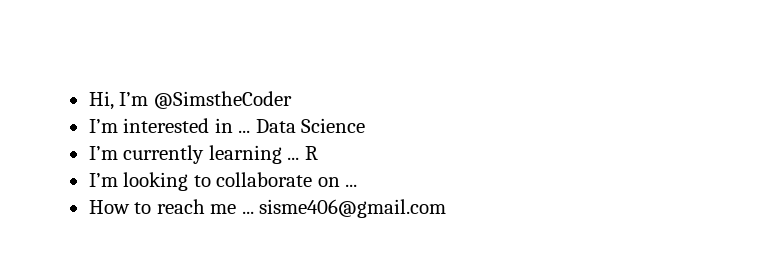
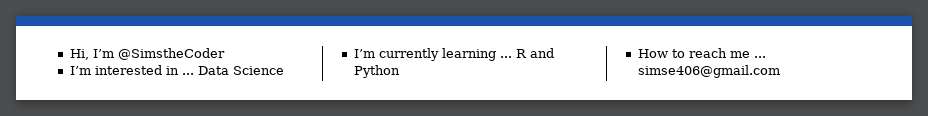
- R
- I’m looking to collaborate on ...
+ R and Python
- How to reach me ... sisme406@gmail.com
+ How to reach me ... simse406@gmail.com

